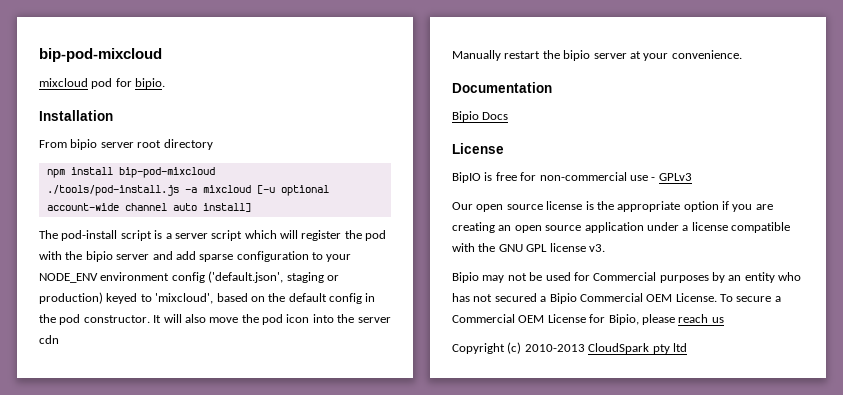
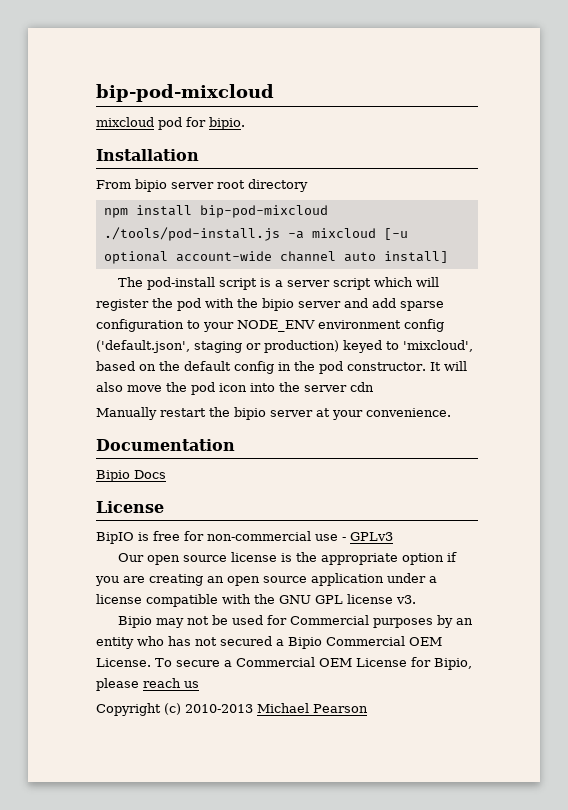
- Copyright (c) 2010-2013 CloudSpark pty ltd
+ Copyright (c) 2010-2013 Michael Pearson

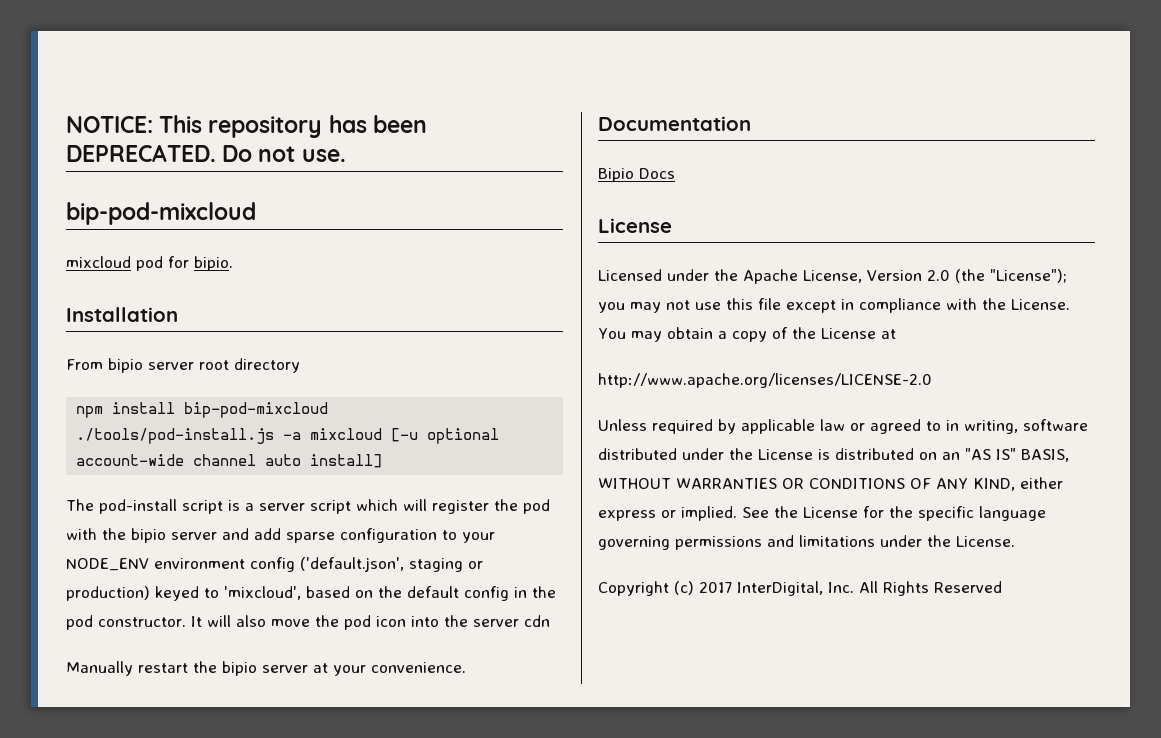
+ NOTICE: This repository has been DEPRECATED. Do not use.
- BipIO is free for non-commercial use - GPLv3
- Our open source license is the appropriate option if you are creating an open source application under a license compatible with the GNU GPL license v3.
- Bipio may not be used for Commercial purposes by an entity who has not secured a Bipio Commercial OEM License. To secure a Commercial OEM License for Bipio, please reach us
- Copyright (c) 2010-2013 Michael Pearson
+ Licensed under the Apache License, Version 2.0 (the "License"); you may not use this file except in compliance with the License. You may obtain a copy of the License at
+ http://www.apache.org/licenses/LICENSE-2.0
+ Unless required by applicable law or agreed to in writing, software distributed under the License is distributed on an "AS IS" BASIS, WITHOUT WARRANTIES OR CONDITIONS OF ANY KIND, either express or implied. See the License for the specific language governing permissions and limitations under the License.
+ Copyright (c) 2017 InterDigital, Inc. All Rights Reserved

